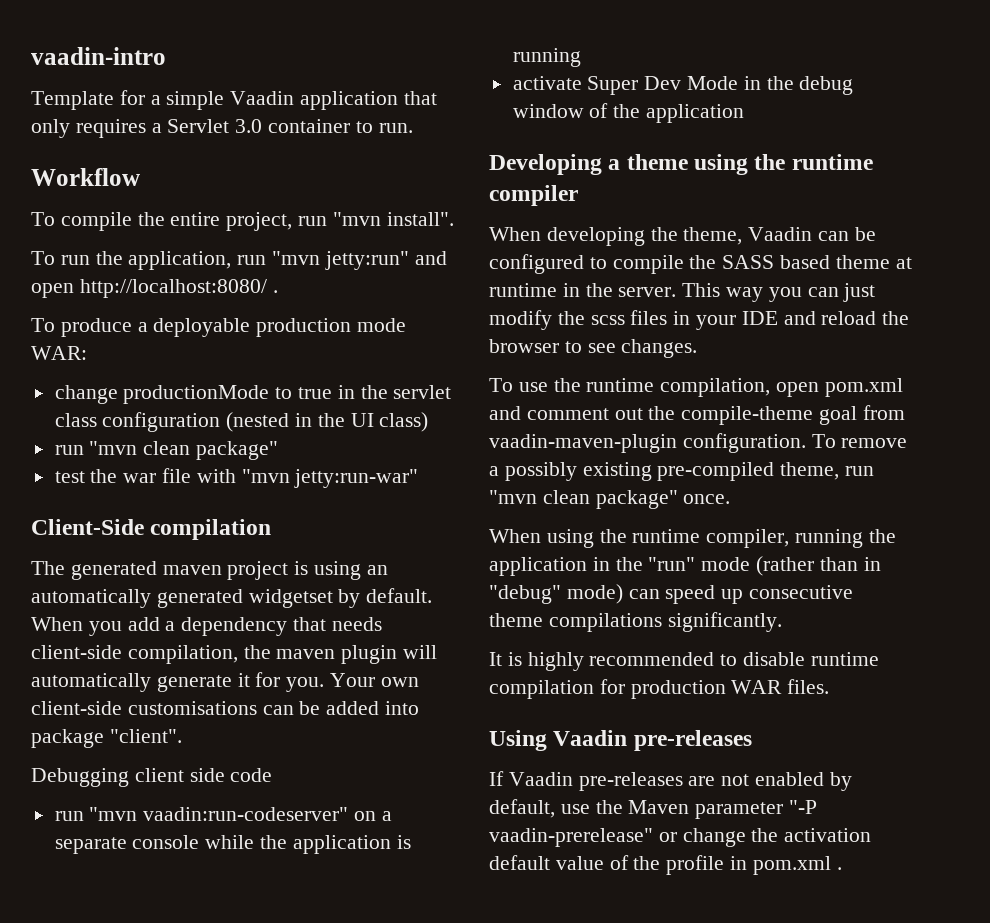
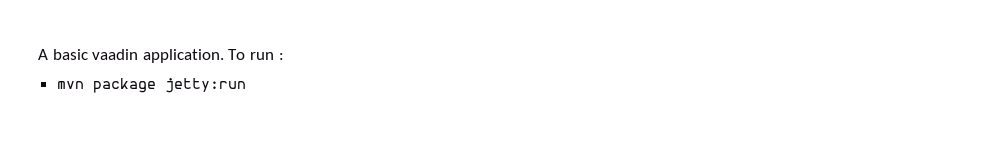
- vaadin-intro
- Template for a simple Vaadin application that only requires a Servlet 3.0 container to run.
- Workflow
- To compile the entire project, run "mvn install".
- To run the application, run "mvn jetty:run" and open http://localhost:8080/ .
- To produce a deployable production mode WAR:
- change productionMode to true in the servlet class configuration (nested in the UI class)
- run "mvn clean package"
- test the war file with "mvn jetty:run-war"
- Client-Side compilation
- The generated maven project is using an automatically generated widgetset by default. When you add a dependency that needs client-side compilation, the maven plugin will automatically generate it for you. Your own client-side customisations can be added into package "client".
- Debugging client side code
- run "mvn vaadin:run-codeserver" on a separate console while the application is running
- activate Super Dev Mode in the debug window of the application
- Developing a theme using the runtime compiler
- When developing the theme, Vaadin can be configured to compile the SASS based theme at runtime in the server. This way you can just modify the scss files in your IDE and reload the browser to see changes.
- To use the runtime compilation, open pom.xml and comment out the compile-theme goal from vaadin-maven-plugin configuration. To remove a possibly existing pre-compiled theme, run "mvn clean package" once.
- When using the runtime compiler, running the application in the "run" mode (rather than in "debug" mode) can speed up consecutive theme compilations significantly.
- It is highly recommended to disable runtime compilation for production WAR files.
- Using Vaadin pre-releases
- If Vaadin pre-releases are not enabled by default, use the Maven parameter "-P vaadin-prerelease" or change the activation default value of the profile in pom.xml .
+ A basic vaadin application. To run :
+ mvn package jetty:run

